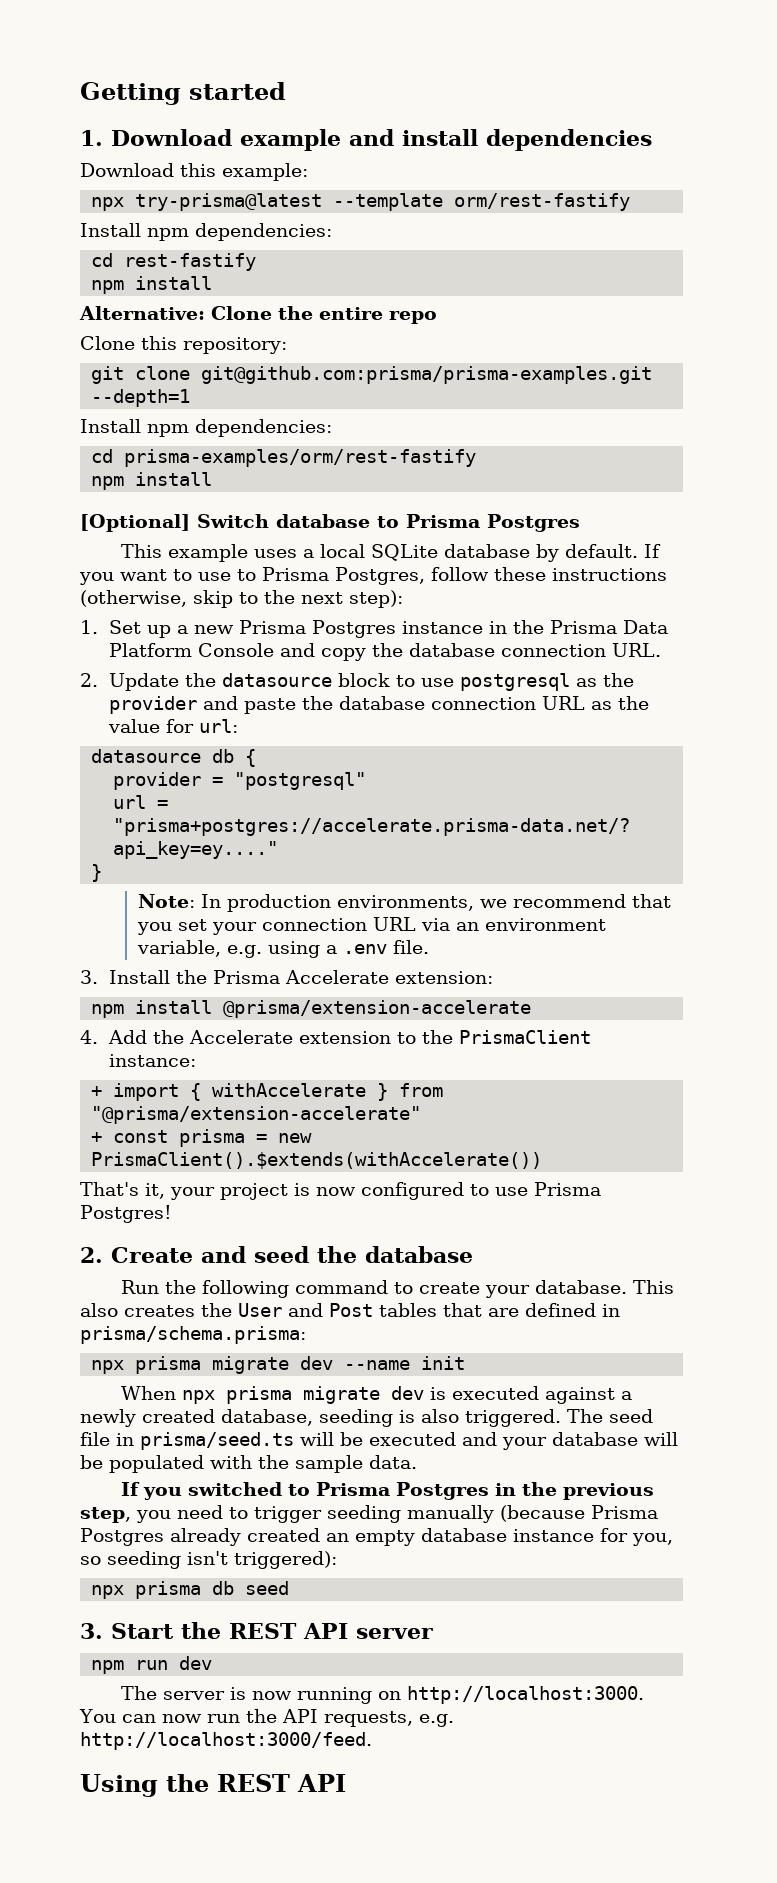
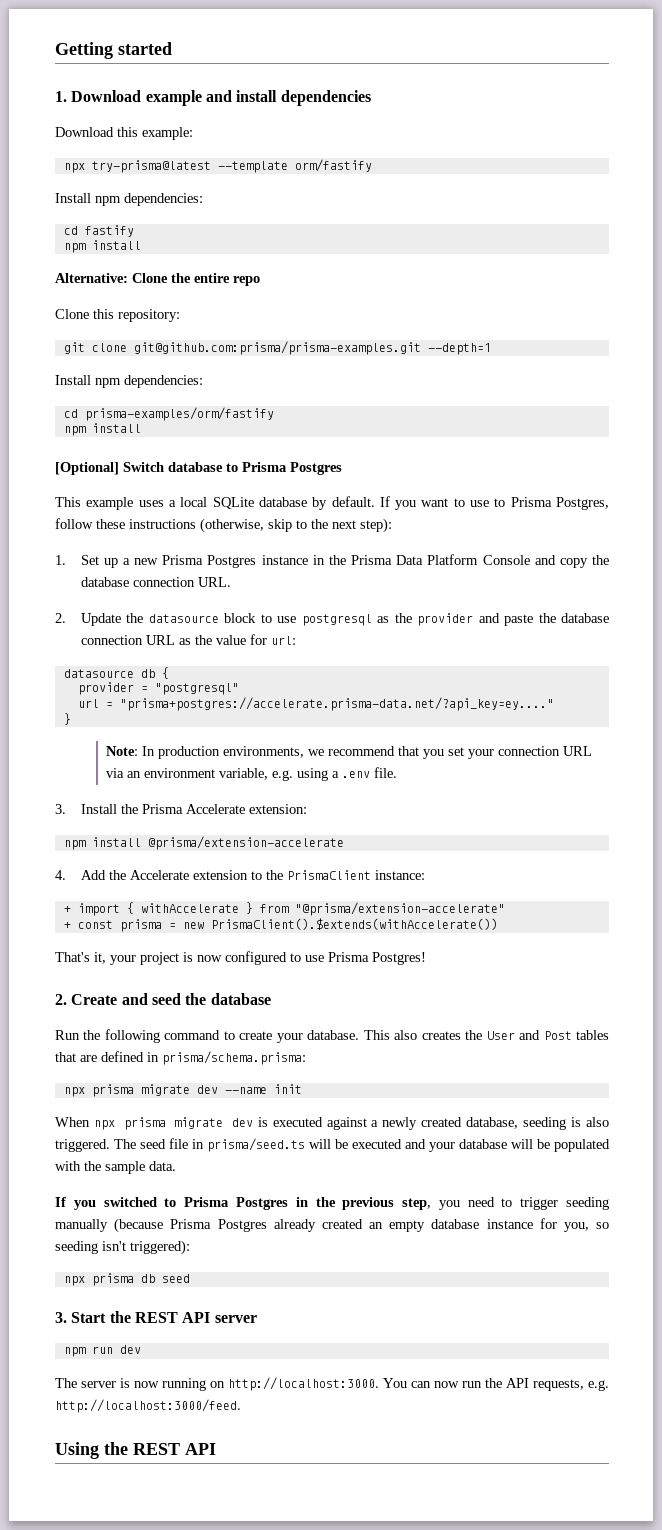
- npx try-prisma@latest --template orm/rest-fastify
+ npx try-prisma@latest --template orm/fastify
  Install npm dependencies:
- cd rest-fastify
+ cd fastify
- cd prisma-examples/orm/rest-fastify
+ cd prisma-examples/orm/fastify

